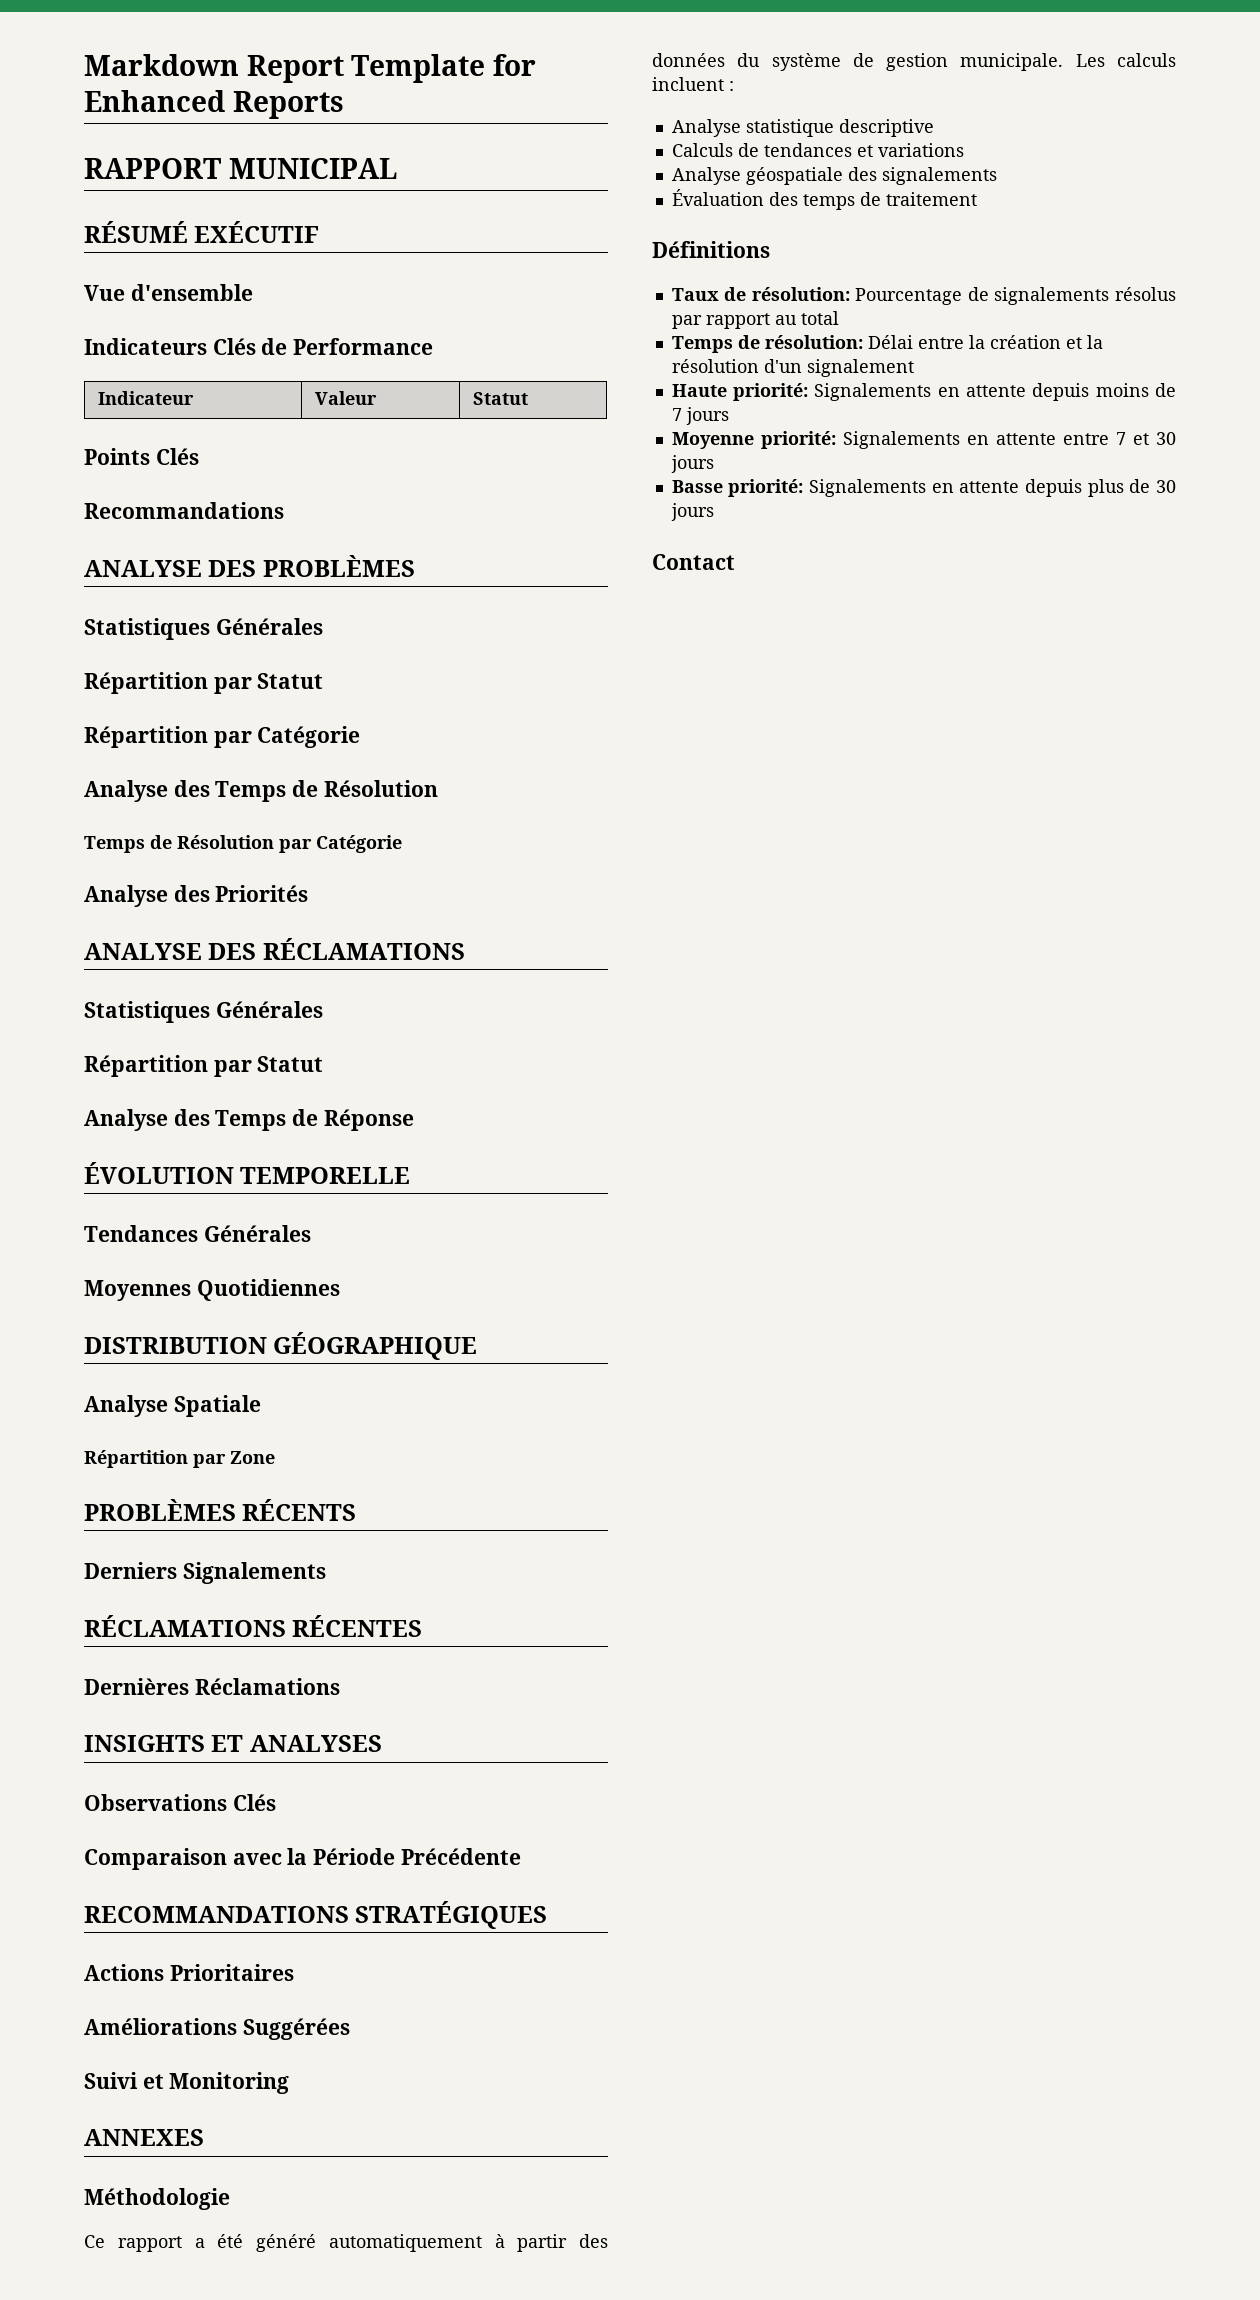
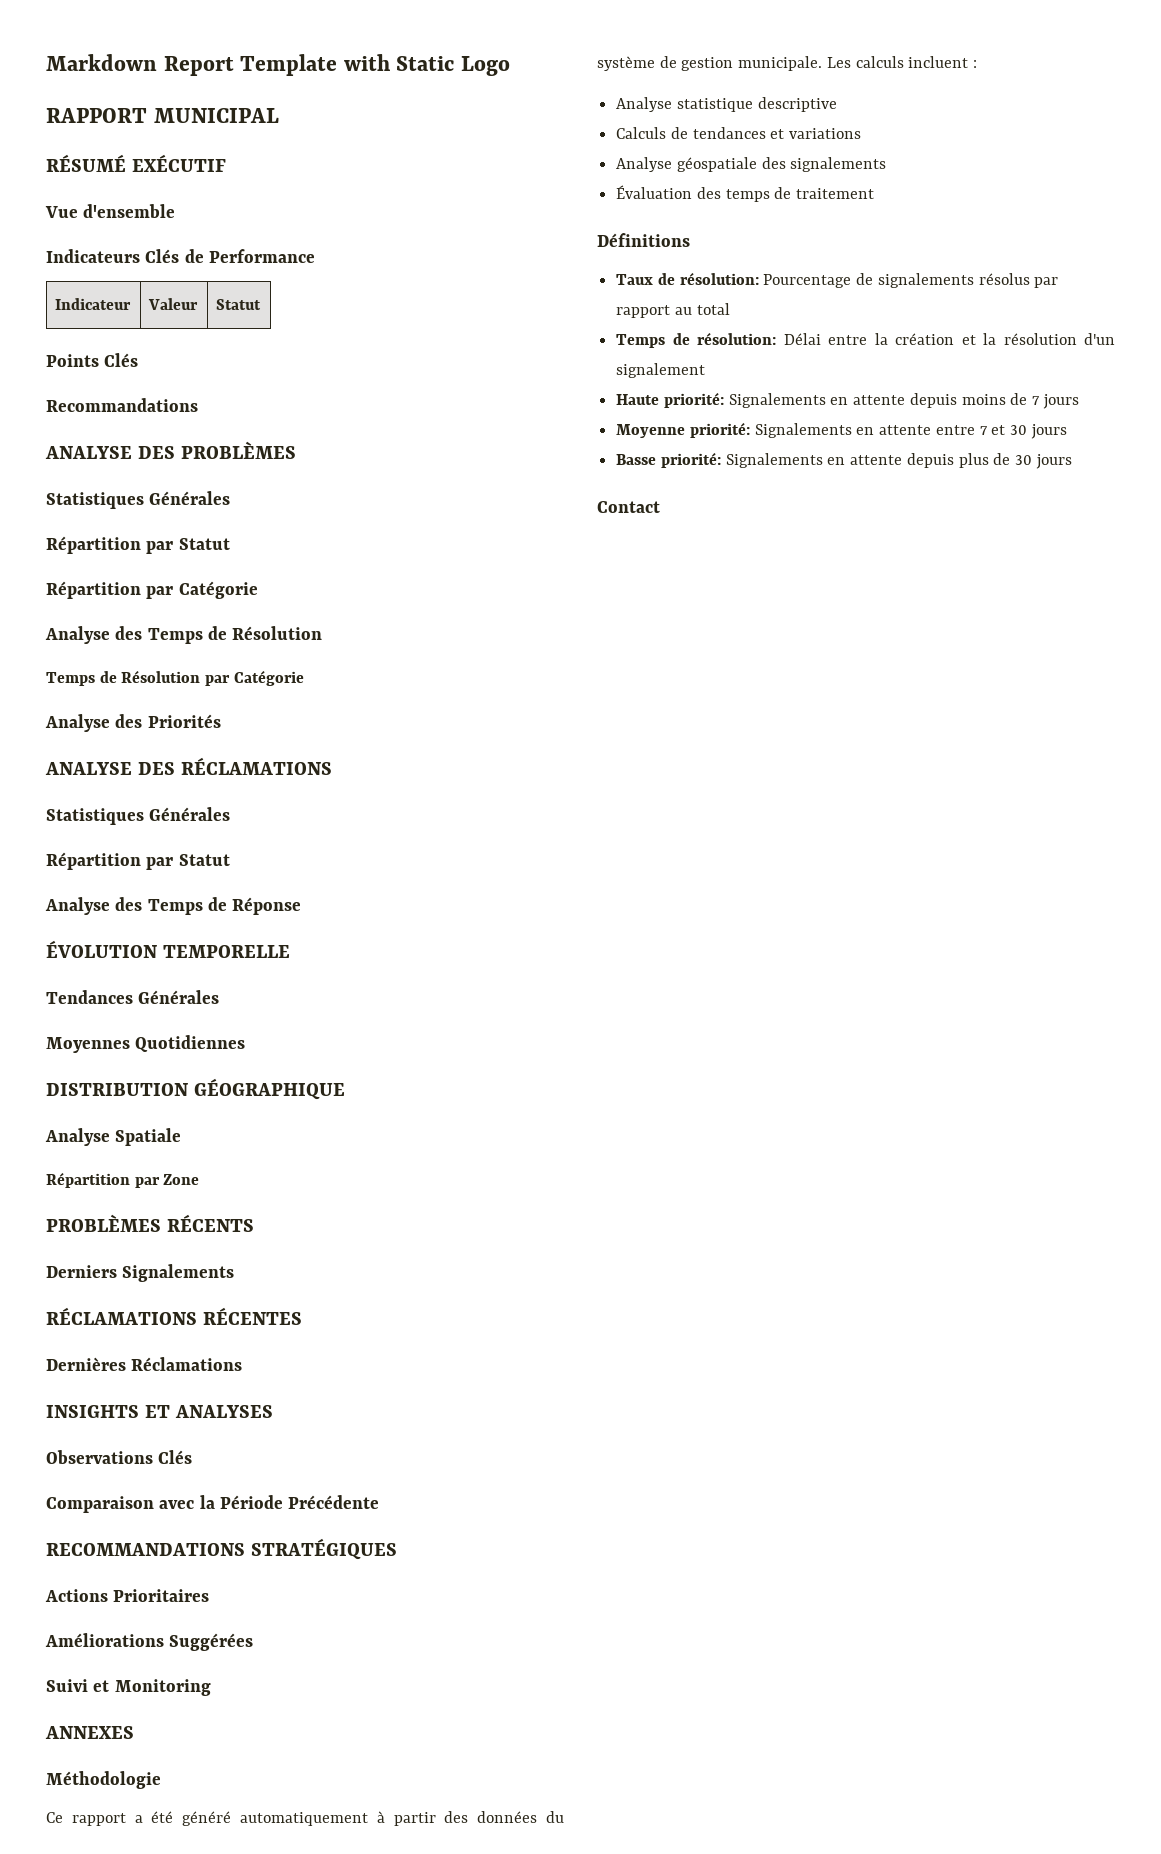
- Markdown Report Template for Enhanced Reports
+ Markdown Report Template with Static Logo

